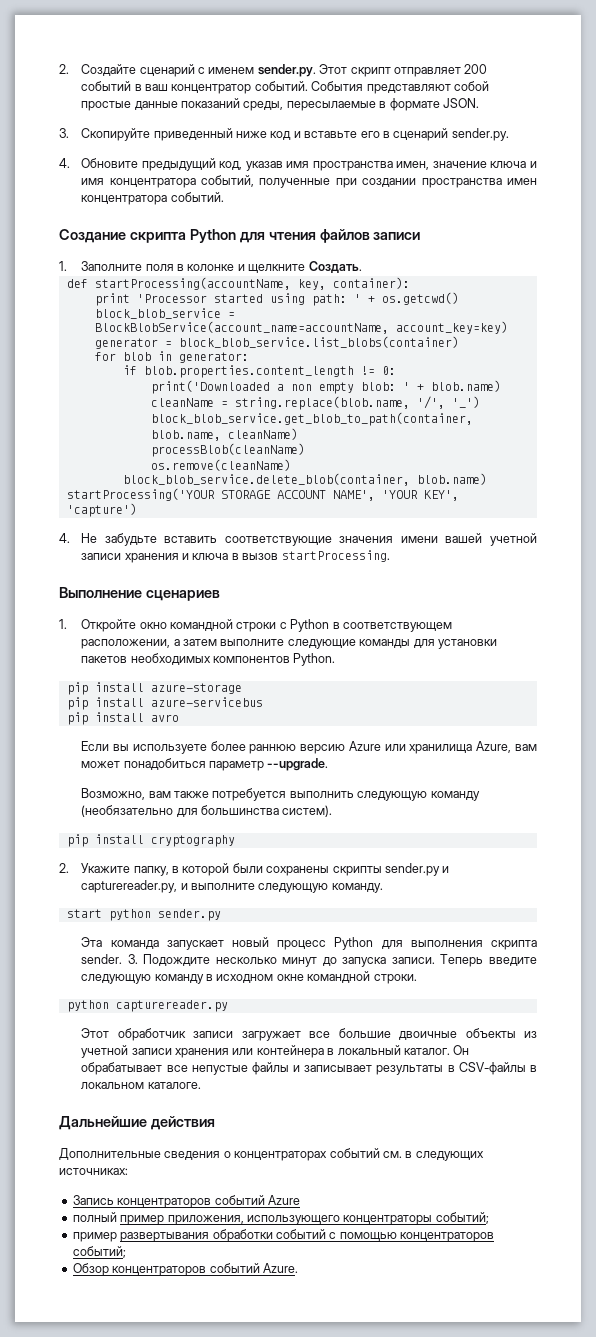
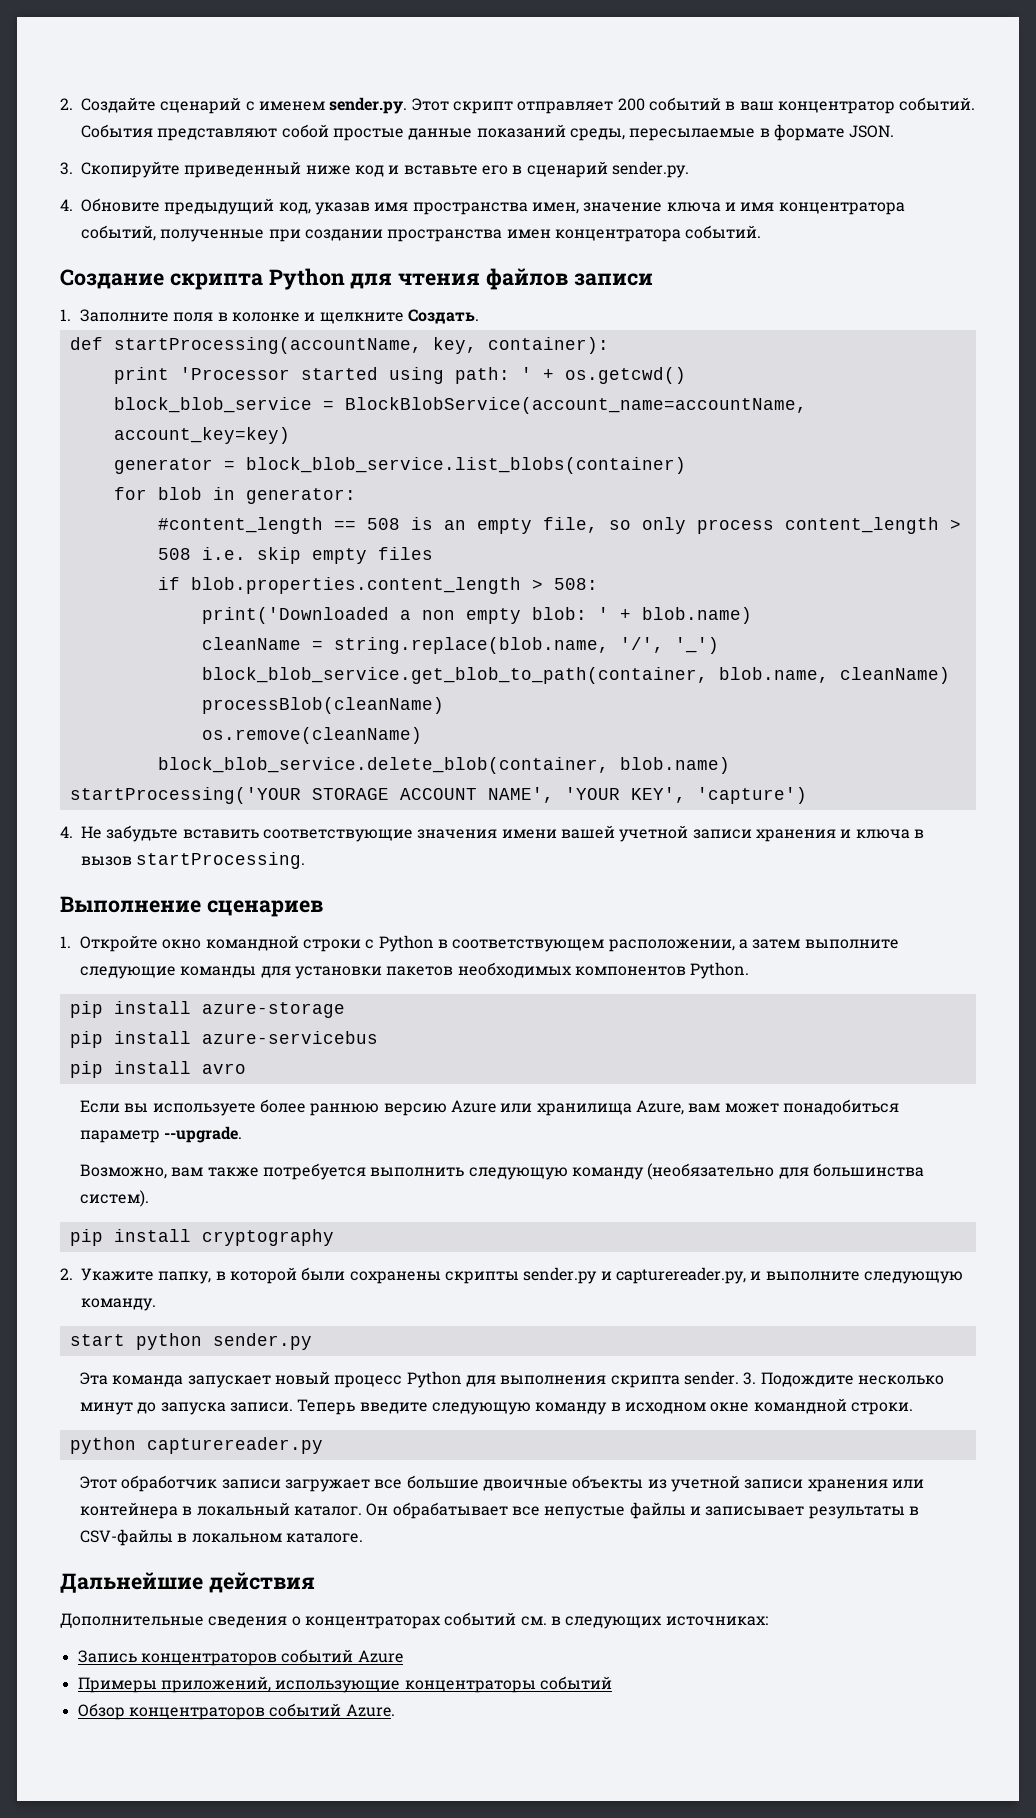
+ #content_length == 508 is an empty file, so only process content_length > 508 i.e. skip empty files
- if blob.properties.content_length != 0:
+ if blob.properties.content_length > 508:
- полный пример приложения, использующего концентраторы событий;
- пример развертывания обработки событий с помощью концентраторов событий;
+ Примеры приложений, использующие концентраторы событий

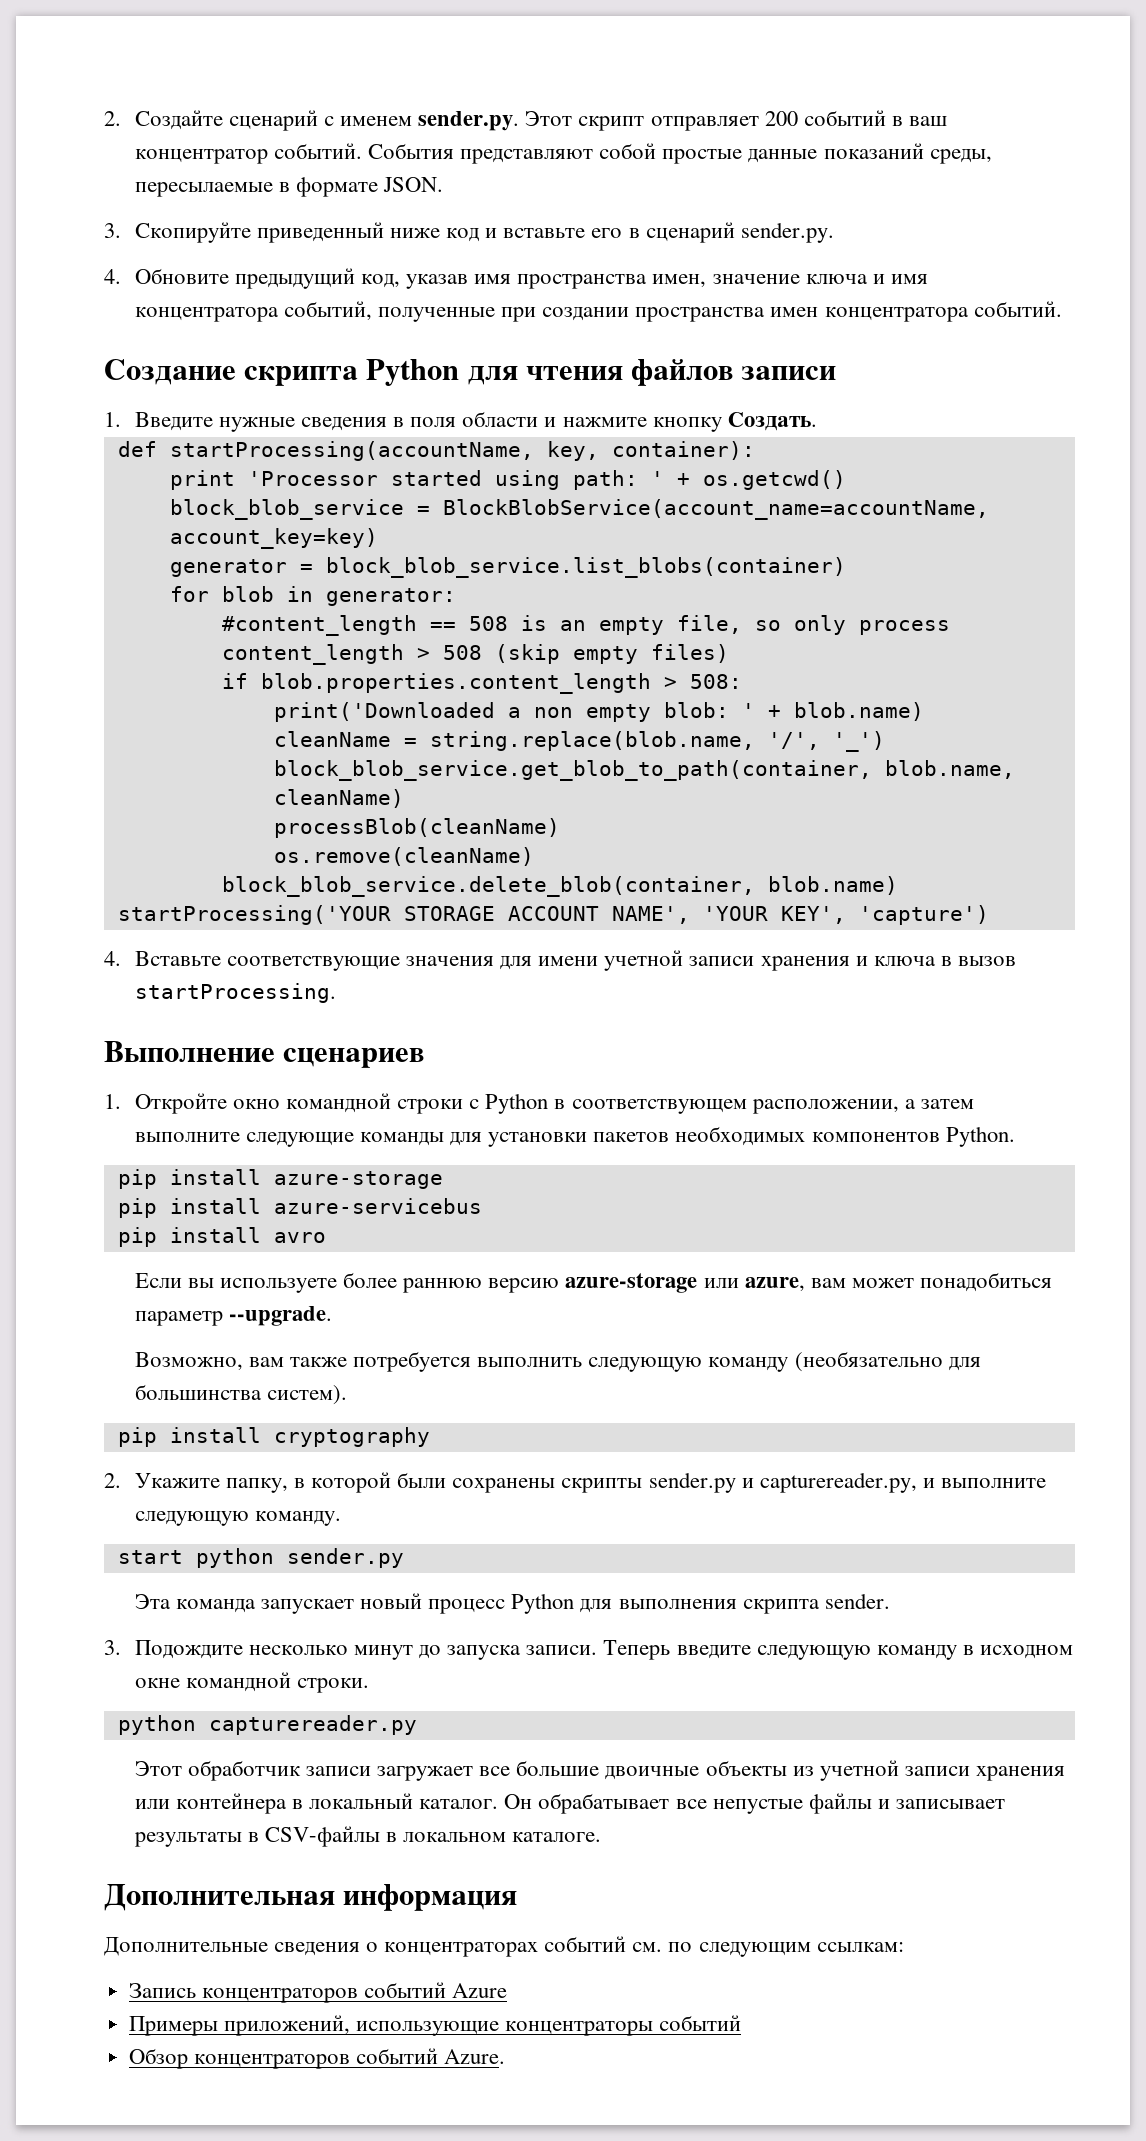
- 1. Заполните поля в колонке и щелкните Создать.
+ 1. Введите нужные сведения в поля области и нажмите кнопку Создать.
- #content_length == 508 is an empty file, so only process content_length > 508 i.e. skip empty files
+ #content_length == 508 is an empty file, so only process content_length > 508 (skip empty files)
- 4. Не забудьте вставить соответствующие значения имени вашей учетной записи хранения и ключа в вызов startProcessing.
+ 4. Вставьте соответствующие значения для имени учетной записи хранения и ключа в вызов startProcessing.
- Если вы используете более раннюю версию Azure или хранилища Azure, вам может понадобиться параметр --upgrade.
+ Если вы используете более раннюю версию azure-storage или azure, вам может понадобиться параметр --upgrade.
- Эта команда запускает новый процесс Python для выполнения скрипта sender. 3. Подождите несколько минут до запуска записи.
+ Эта команда запускает новый процесс Python для выполнения скрипта sender.
+ 3. Подождите несколько минут до запуска записи.
- Дальнейшие действия
+ Дополнительная информация
- Дополнительные сведения о концентраторах событий см. в следующих источниках:
+ Дополнительные сведения о концентраторах событий см. по следующим ссылкам:

